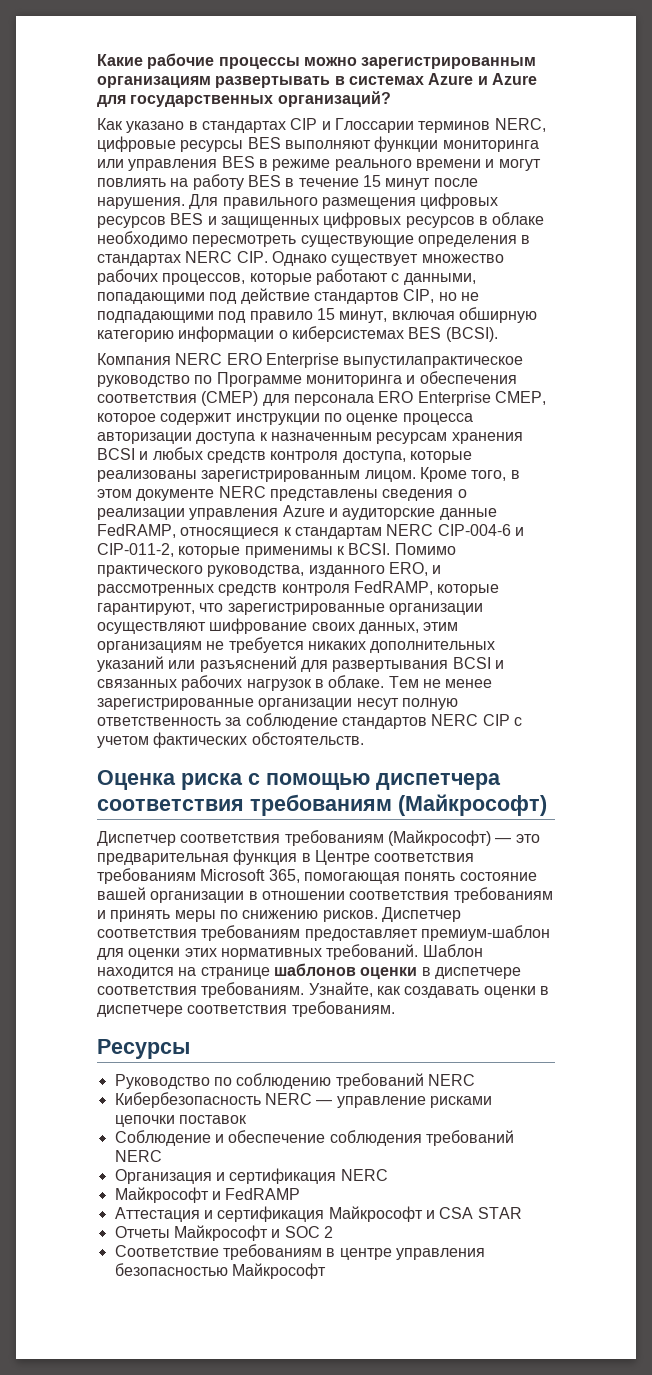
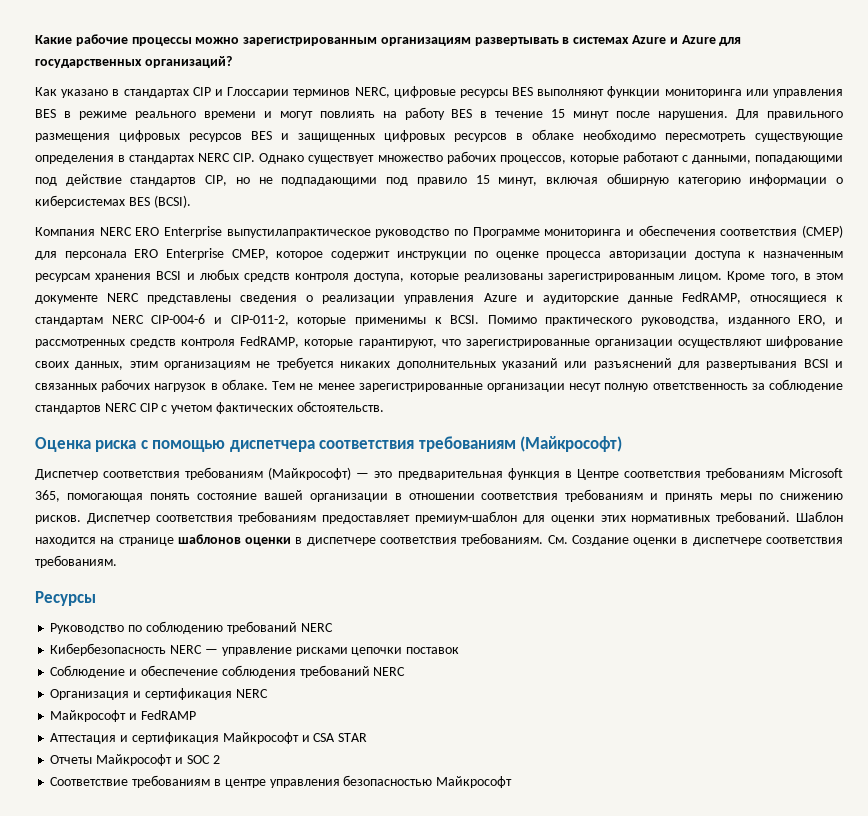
- Узнайте, как создавать оценки в диспетчере соответствия требованиям.
+ См. Создание оценки в диспетчере соответствия требованиям.

